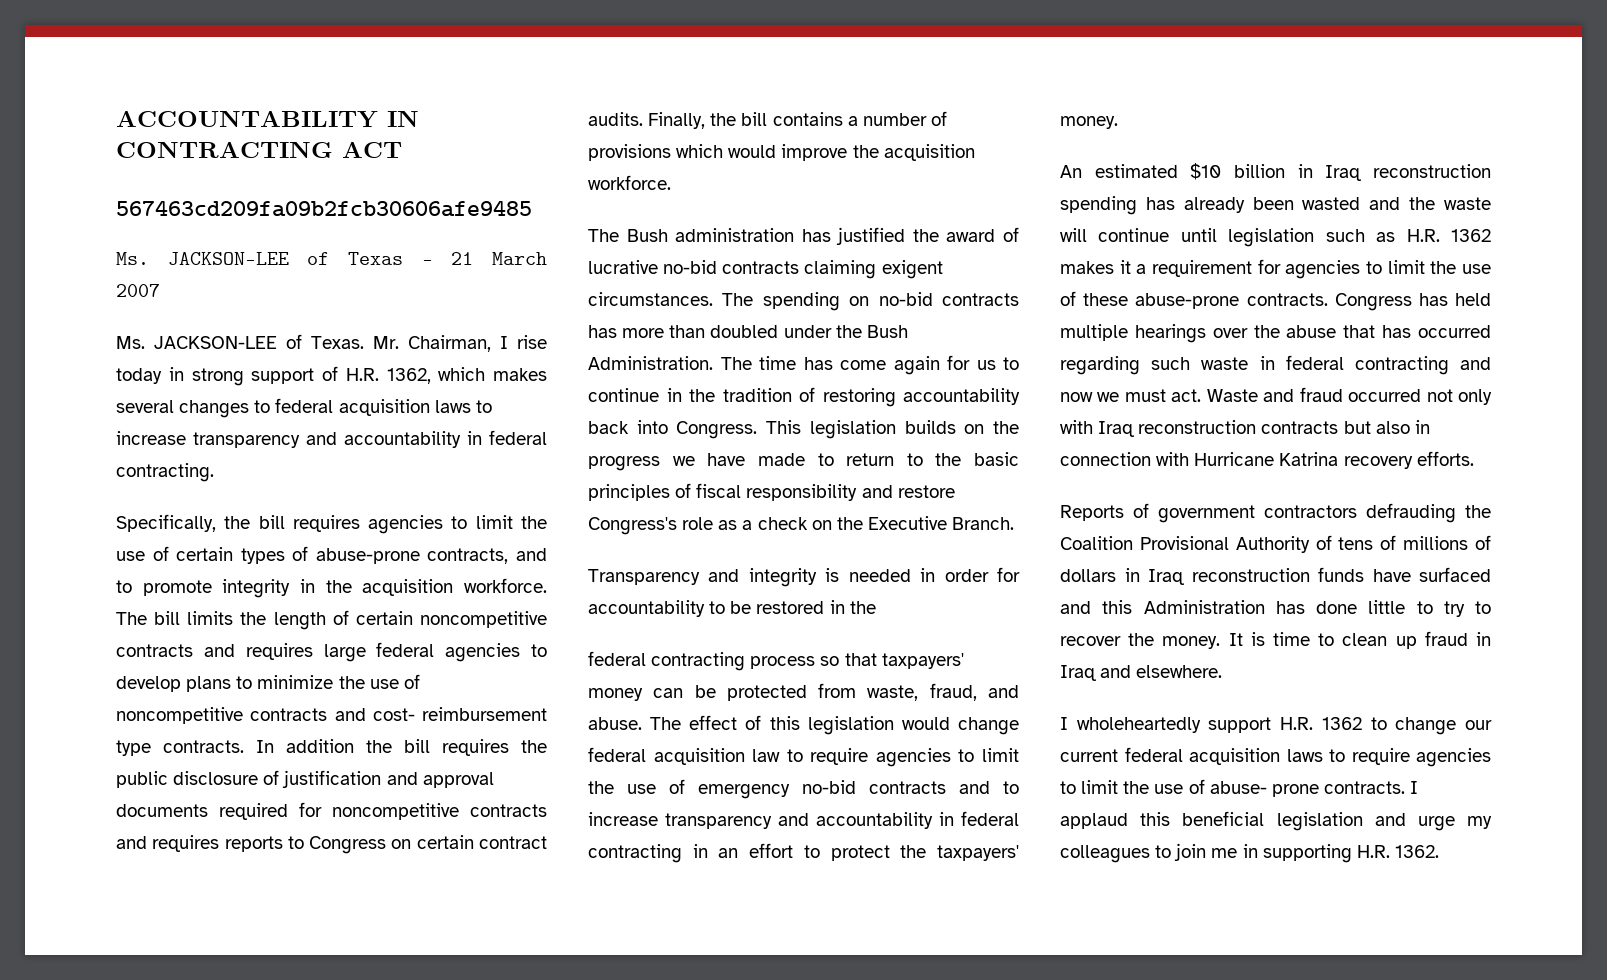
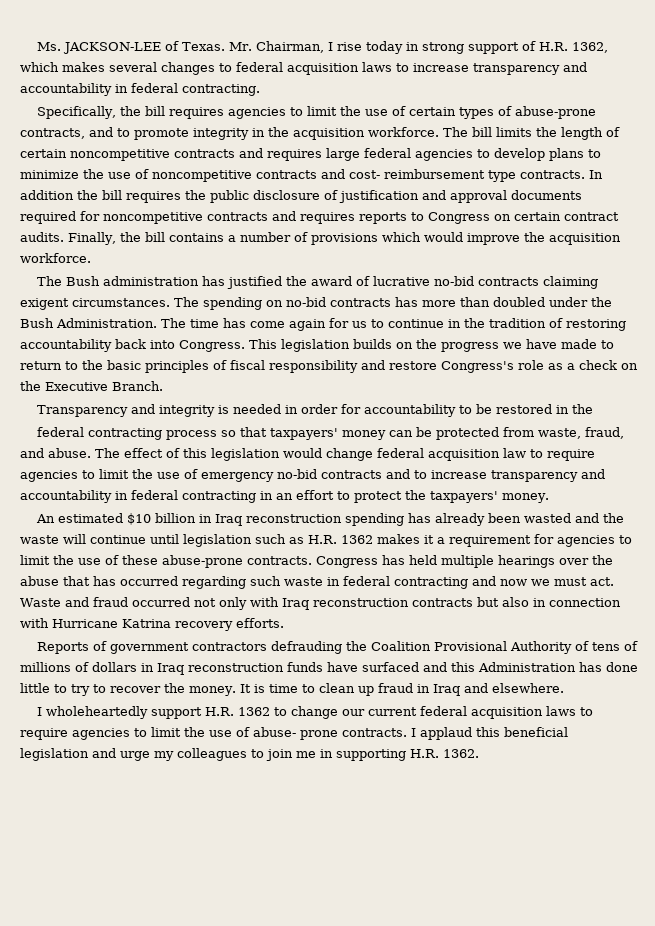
- ACCOUNTABILITY IN CONTRACTING ACT
- 567463cd209fa09b2fcb30606afe9485
- Ms. JACKSON-LEE of Texas — 21 March 2007

